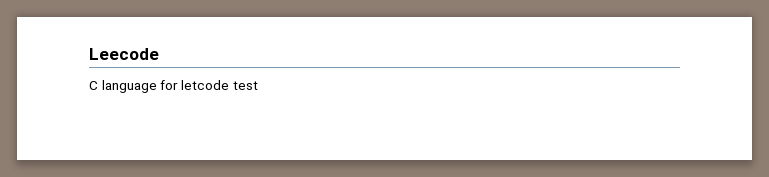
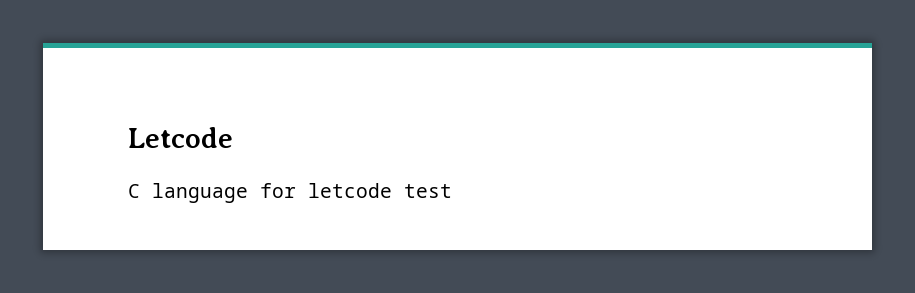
- Leecode
+ Letcode

